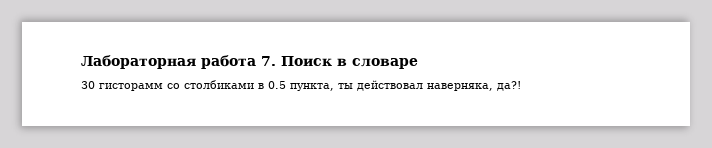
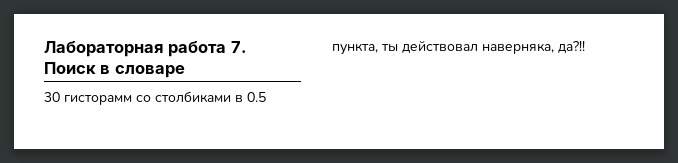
- 30 гисторамм со столбиками в 0.5 пункта, ты действовал наверняка, да?!
+ 30 гисторамм со столбиками в 0.5 пункта, ты действовал наверняка, да?!!

